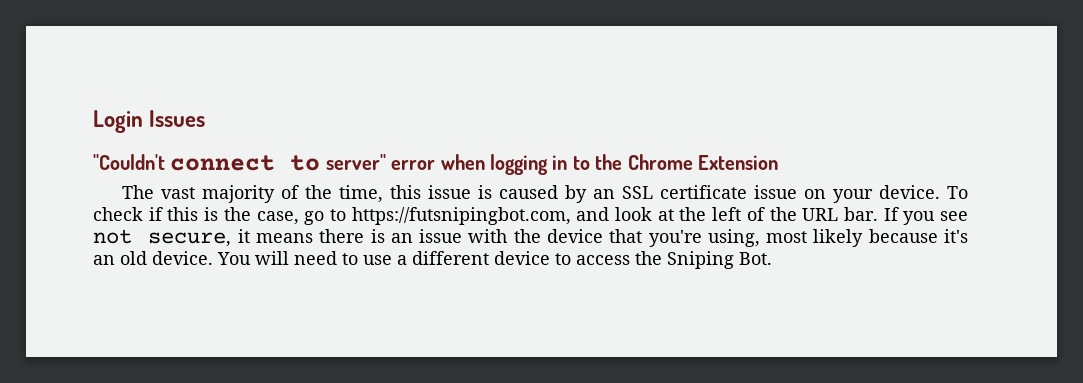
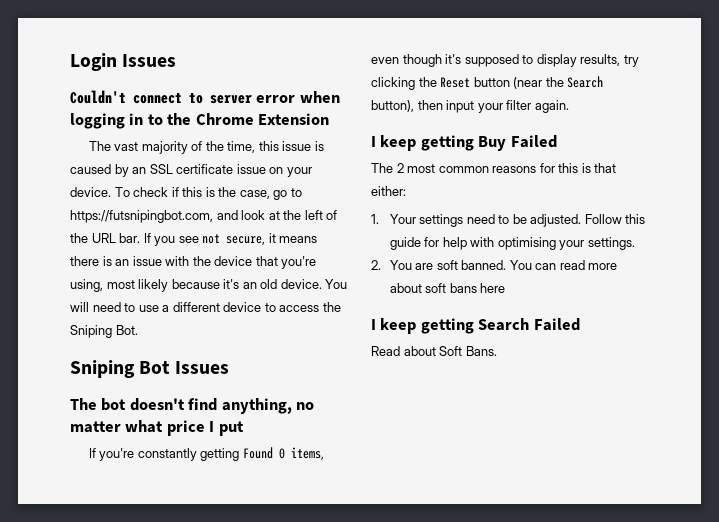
- "Couldn't connect to server" error when logging in to the Chrome Extension
+ Couldn't connect to server error when logging in to the Chrome Extension
+ Sniping Bot Issues
+ The bot doesn't find anything, no matter what price I put
+ If you're constantly getting Found 0 items, even though it's supposed to display results, try clicking the Reset button (near the Search button), then input your filter again.
+ I keep getting Buy Failed
+ The 2 most common reasons for this is that either:
+ 1. Your settings need to be adjusted. Follow this guide for help with optimising your settings.
+ 2. You are soft banned. You can read more about soft bans here
+ I keep getting Search Failed
+ Read about Soft Bans.

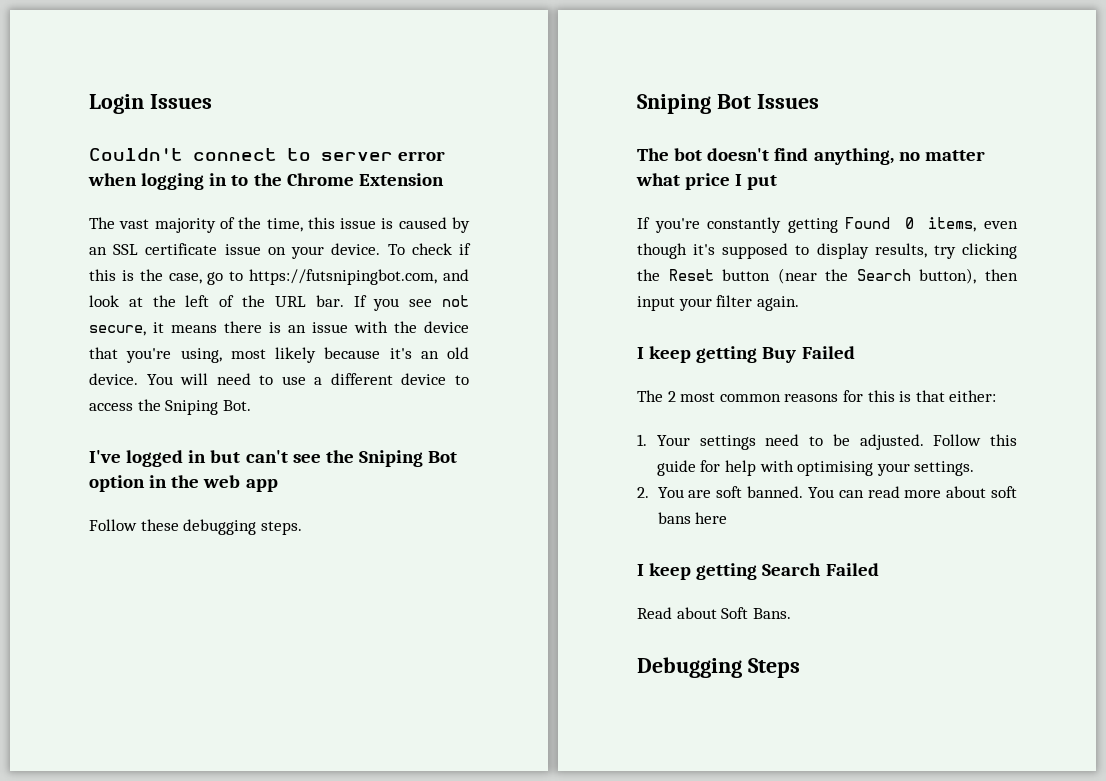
+ I've logged in but can't see the Sniping Bot option in the web app
+ Follow these debugging steps.
+ Debugging Steps

